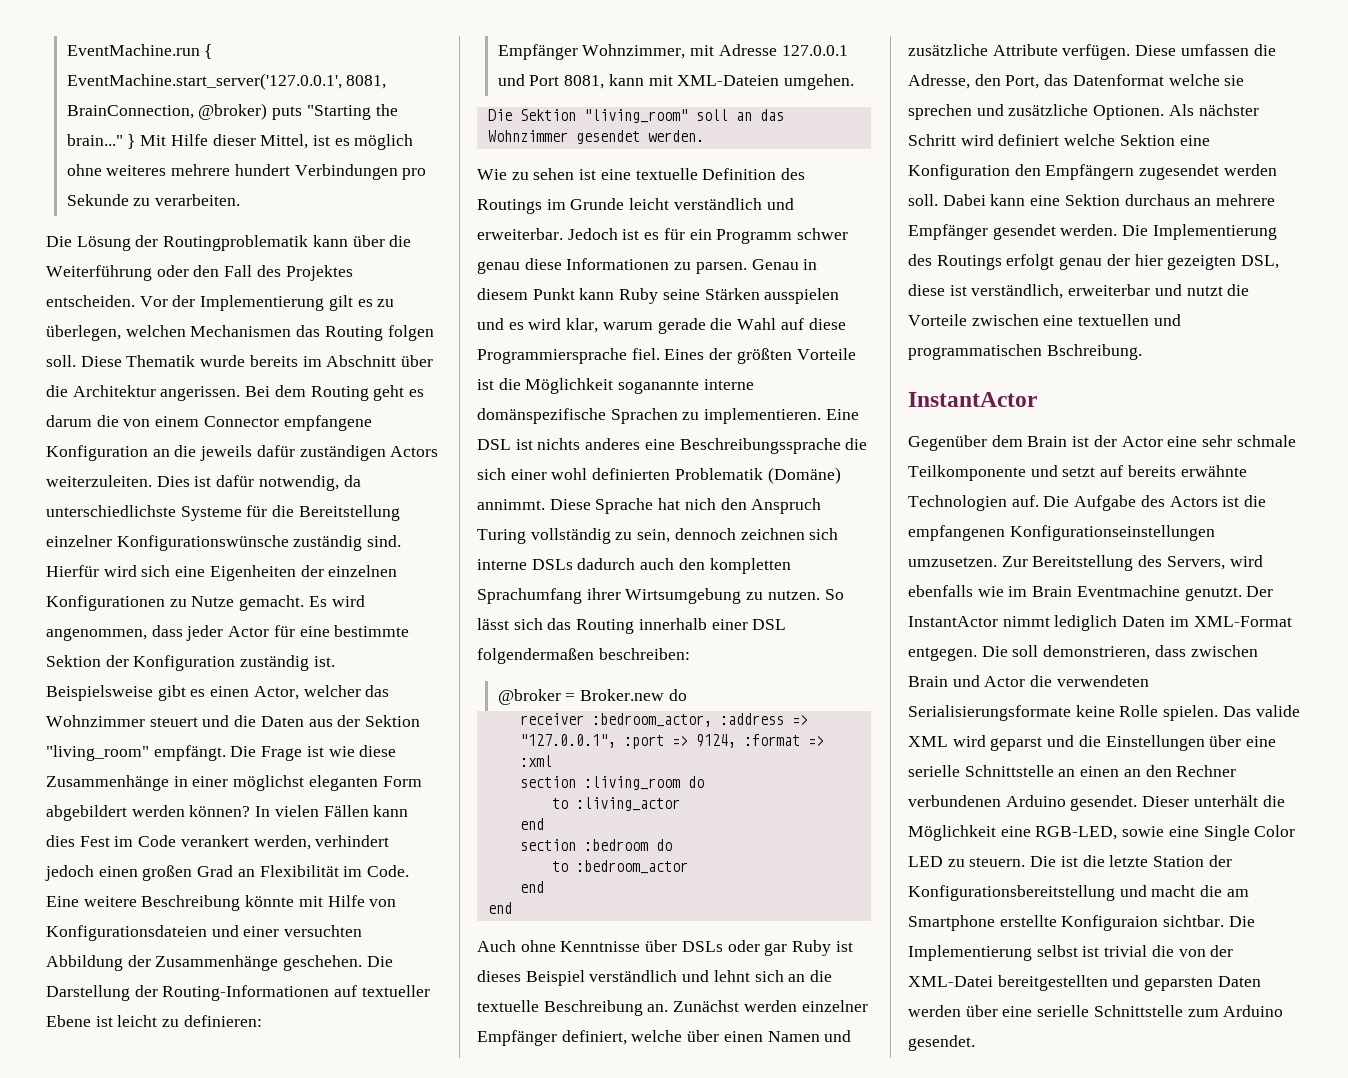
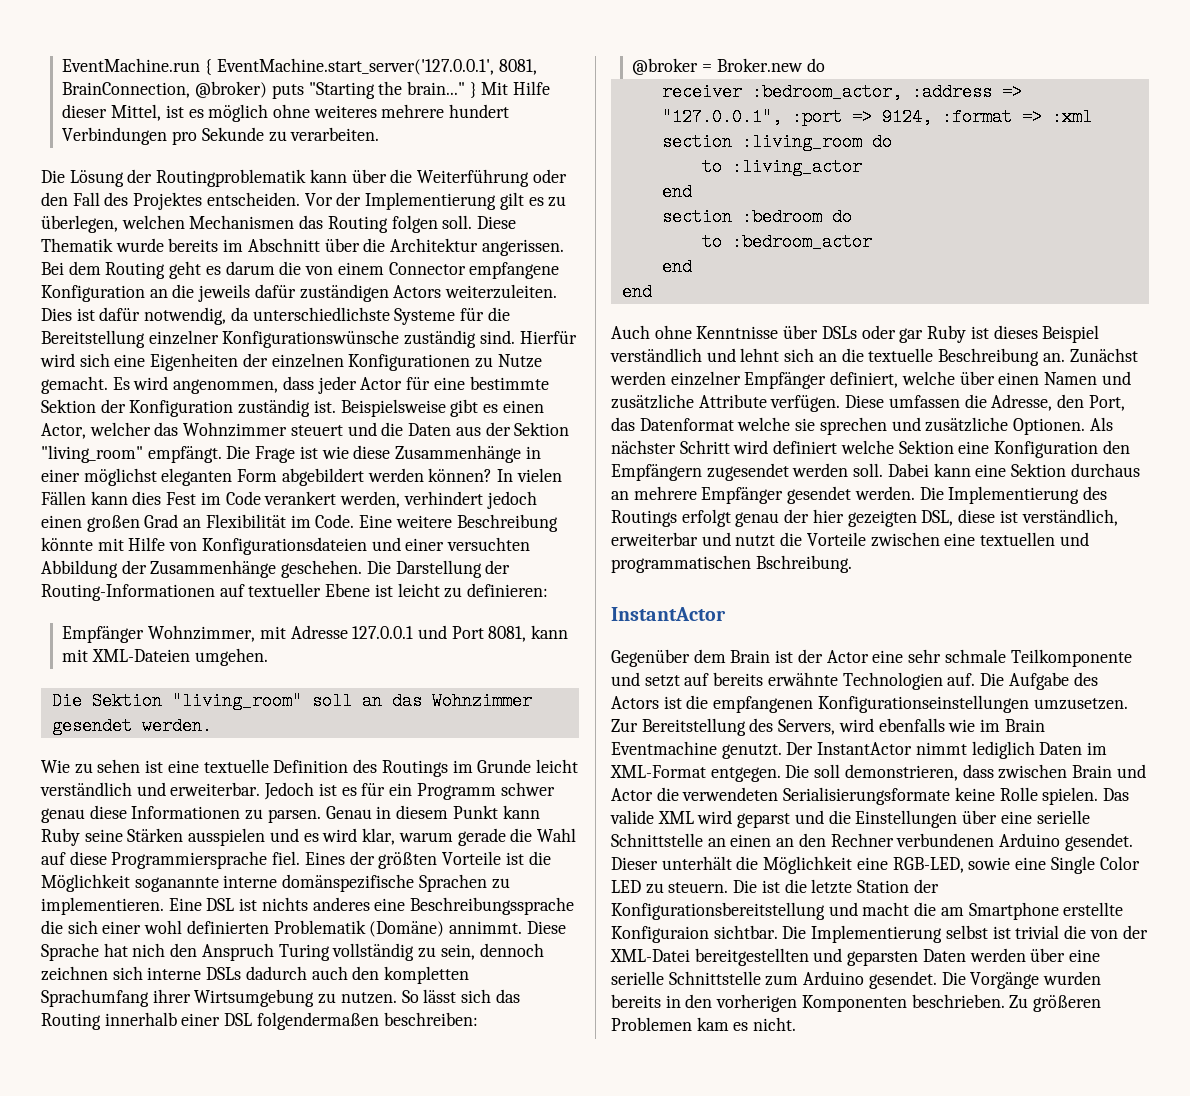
+ Die Vorgänge wurden bereits in den vorherigen Komponenten beschrieben. Zu größeren Problemen kam es nicht.

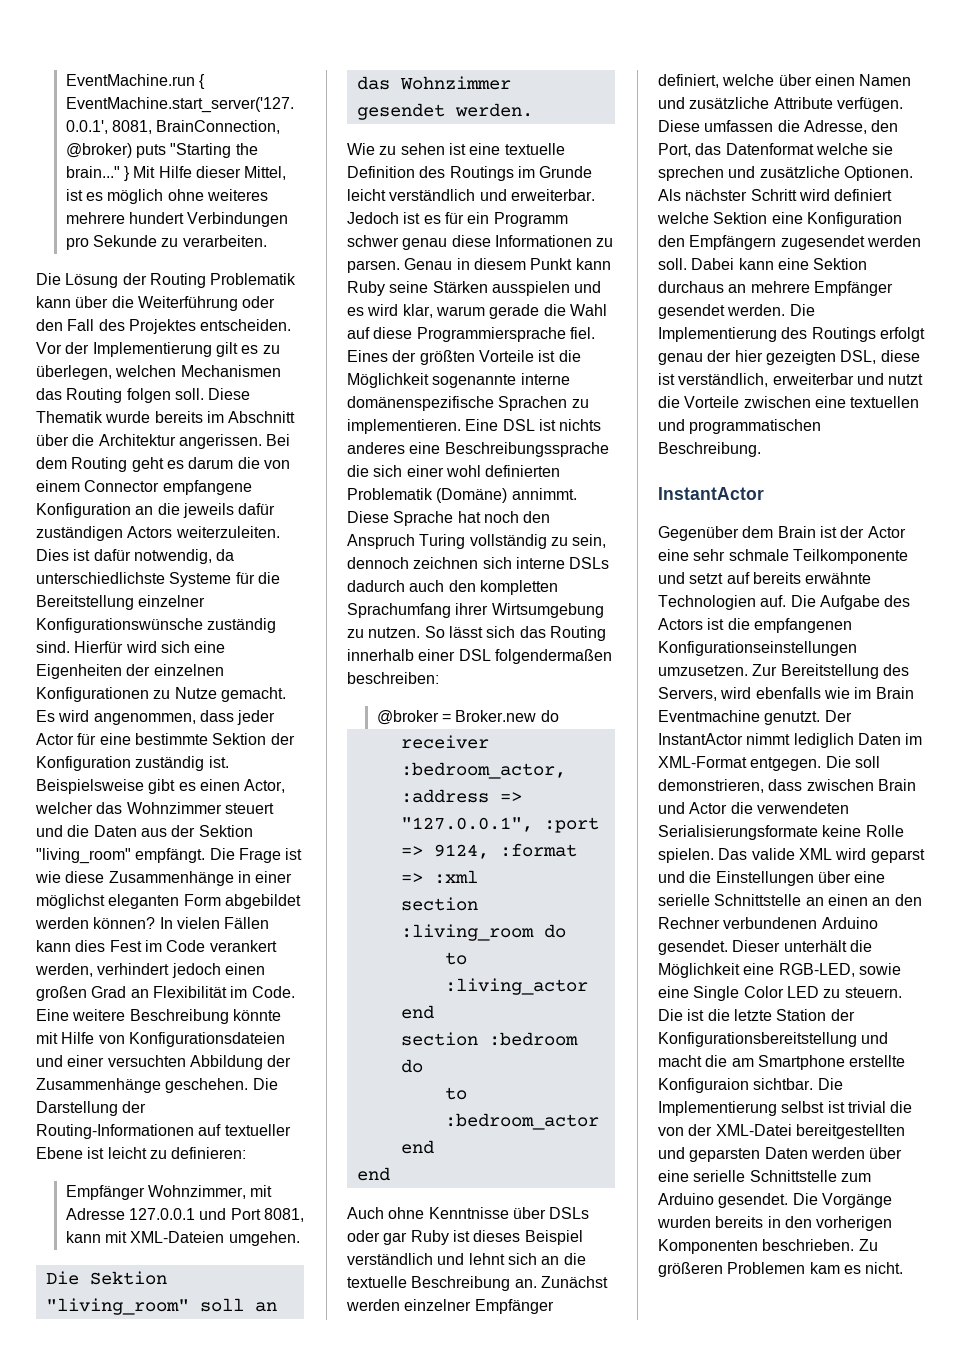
- Die Lösung der Routingproblematik kann über die Weiterführung oder den Fall des Projektes entscheiden.
+ Die Lösung der Routing Problematik kann über die Weiterführung oder den Fall des Projektes entscheiden.
- Die Frage ist wie diese Zusammenhänge in einer möglichst eleganten Form abgebildert werden können?
+ Die Frage ist wie diese Zusammenhänge in einer möglichst eleganten Form abgebildet werden können?
- Eines der größten Vorteile ist die Möglichkeit soganannte interne domänspezifische Sprachen zu implementieren.
+ Eines der größten Vorteile ist die Möglichkeit sogenannte interne domänenspezifische Sprachen zu implementieren.
- Diese Sprache hat nich den Anspruch Turing vollständig zu sein, dennoch zeichnen sich interne DSLs dadurch auch den kompletten Sprachumfang ihrer Wirtsumgebung zu nutzen.
+ Diese Sprache hat noch den Anspruch Turing vollständig zu sein, dennoch zeichnen sich interne DSLs dadurch auch den kompletten Sprachumfang ihrer Wirtsumgebung zu nutzen.
- Die Implementierung des Routings erfolgt genau der hier gezeigten DSL, diese ist verständlich, erweiterbar und nutzt die Vorteile zwischen eine textuellen und programmatischen Bschreibung.
+ Die Implementierung des Routings erfolgt genau der hier gezeigten DSL, diese ist verständlich, erweiterbar und nutzt die Vorteile zwischen eine textuellen und programmatischen Beschreibung.

